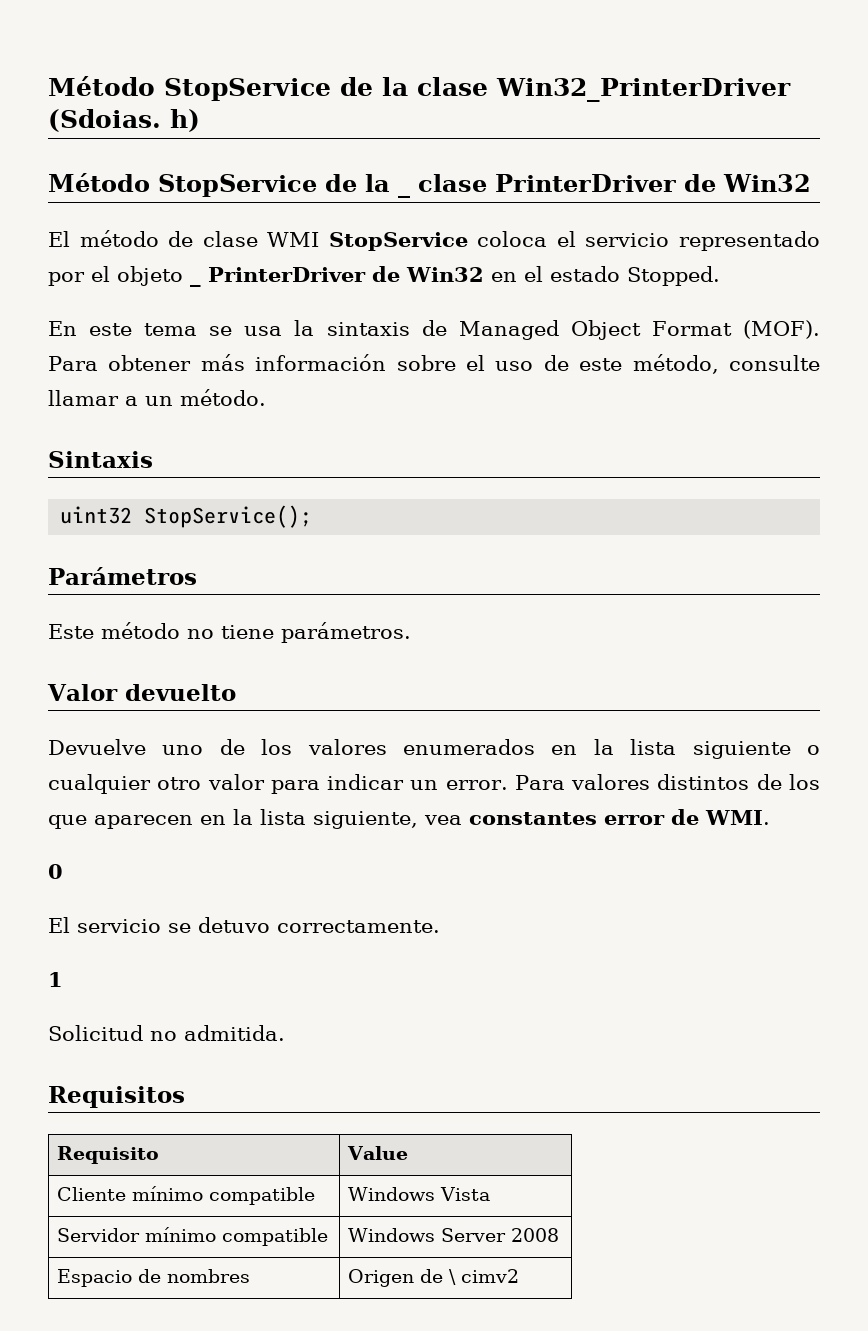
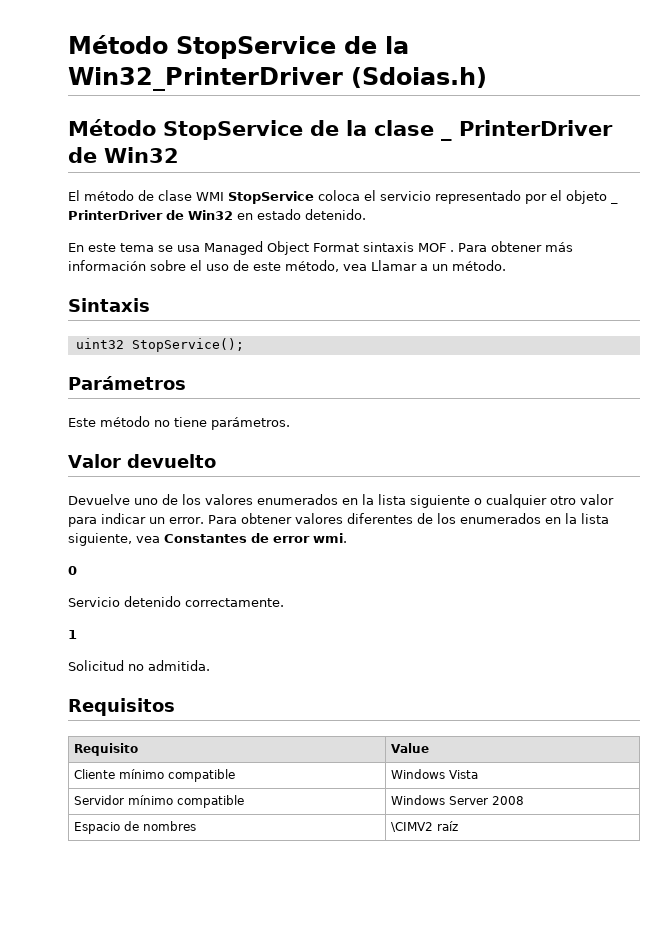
- Método StopService de la clase Win32_PrinterDriver (Sdoias. h)
- Método StopService de la _ clase PrinterDriver de Win32
+ Método StopService de la Win32_PrinterDriver (Sdoias.h)
+ Método StopService de la clase _ PrinterDriver de Win32
- El método de clase WMI StopService coloca el servicio representado por el objeto _ PrinterDriver de Win32 en el estado Stopped.
+ El método de clase WMI StopService coloca el servicio representado por el objeto _ PrinterDriver de Win32 en estado detenido.
- En este tema se usa la sintaxis de Managed Object Format (MOF).
+ En este tema se usa Managed Object Format sintaxis MOF .
- Para obtener más información sobre el uso de este método, consulte llamar a un método.
+ Para obtener más información sobre el uso de este método, vea Llamar a un método.
- Para valores distintos de los que aparecen en la lista siguiente, vea constantes error de WMI.
+ Para obtener valores diferentes de los enumerados en la lista siguiente, vea Constantes de error wmi.
  0
- El servicio se detuvo correctamente.
+ Servicio detenido correctamente.
- Espacio de nombres | Origen de \ cimv2
+ Espacio de nombres | \CIMV2 raíz

